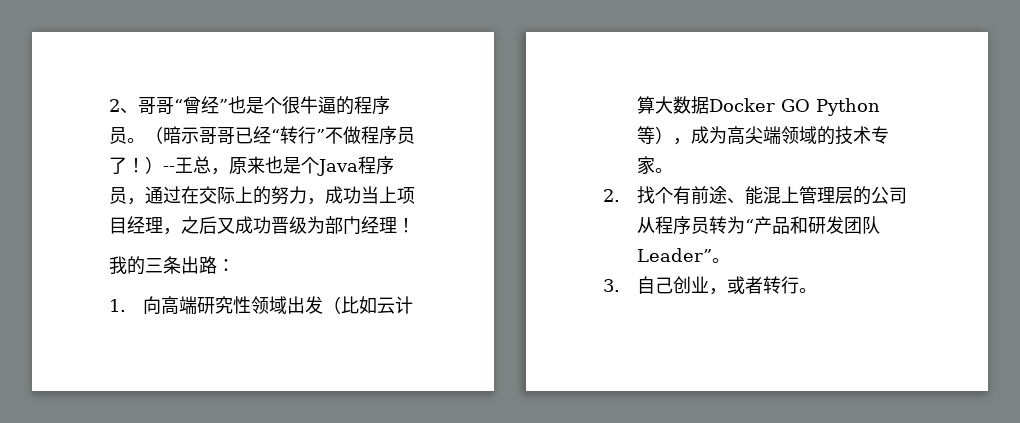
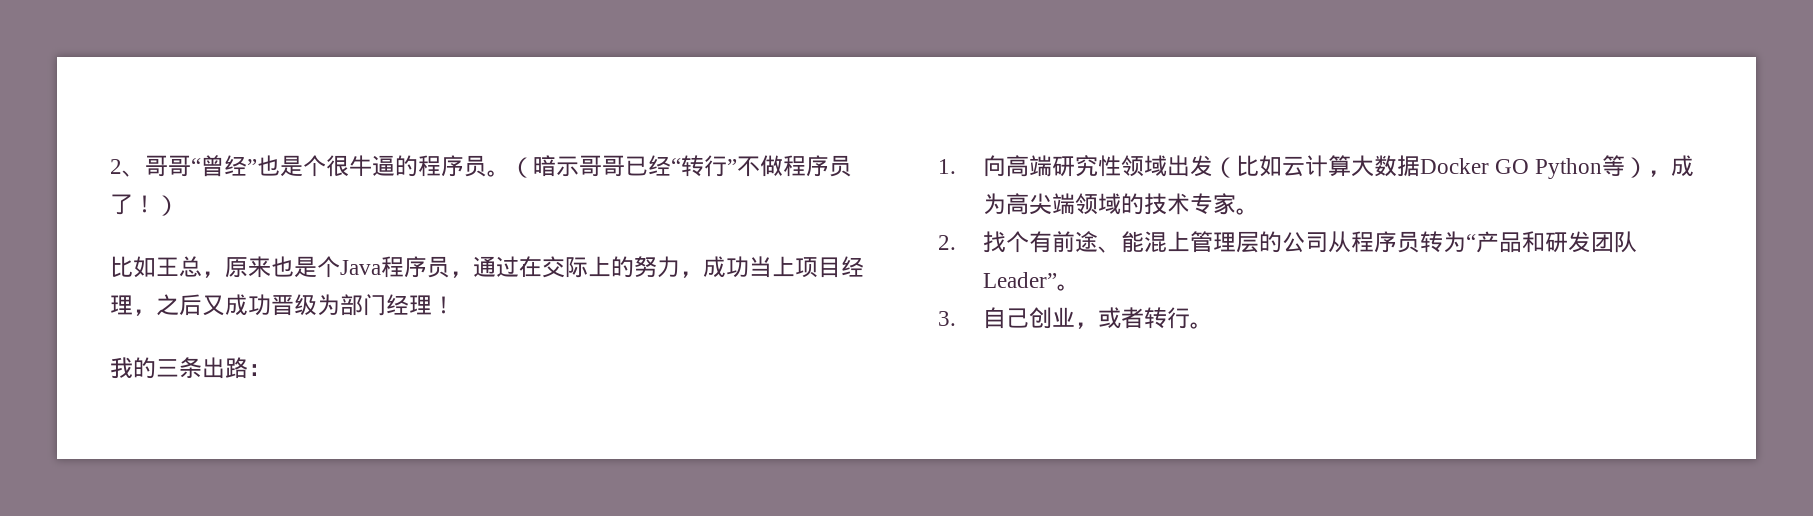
- （暗示哥哥已经“转行”不做程序员了！）--王总，原来也是个Java程序员，通过在交际上的努力，成功当上项目经理，之后又成功晋级为部门经理！
+ （暗示哥哥已经“转行”不做程序员了！）
+ 比如王总，原来也是个Java程序员，通过在交际上的努力，成功当上项目经理，之后又成功晋级为部门经理！

